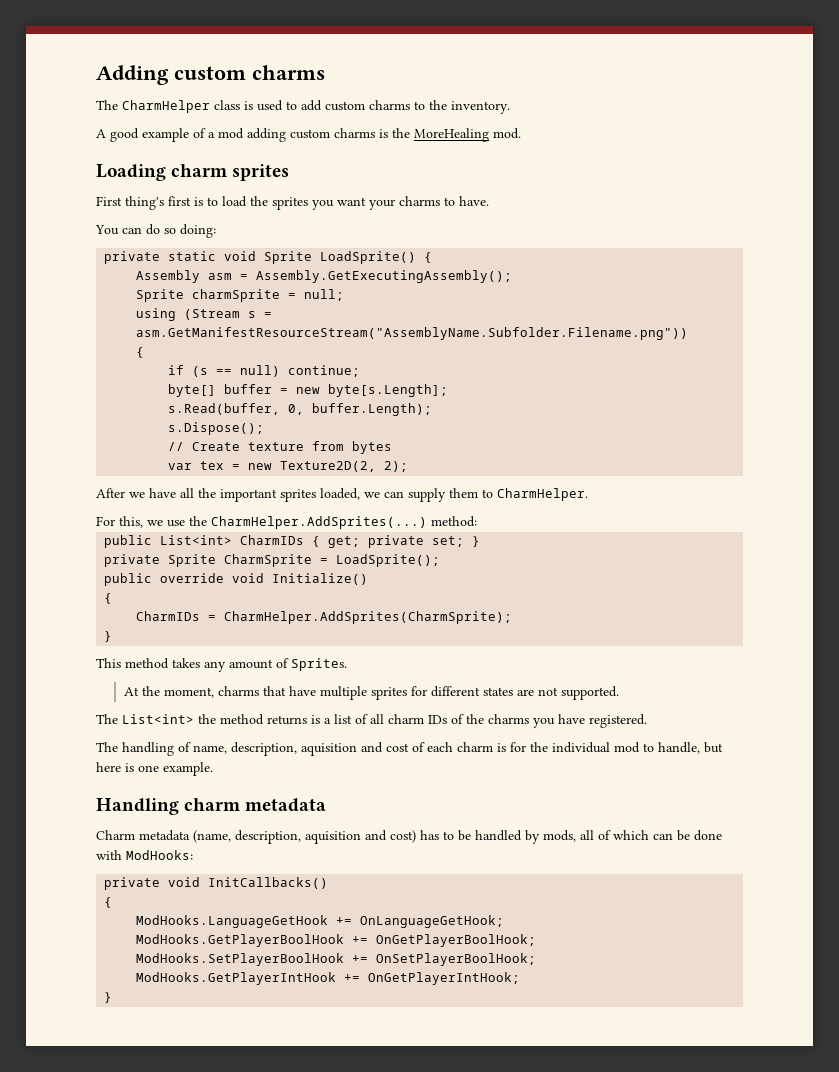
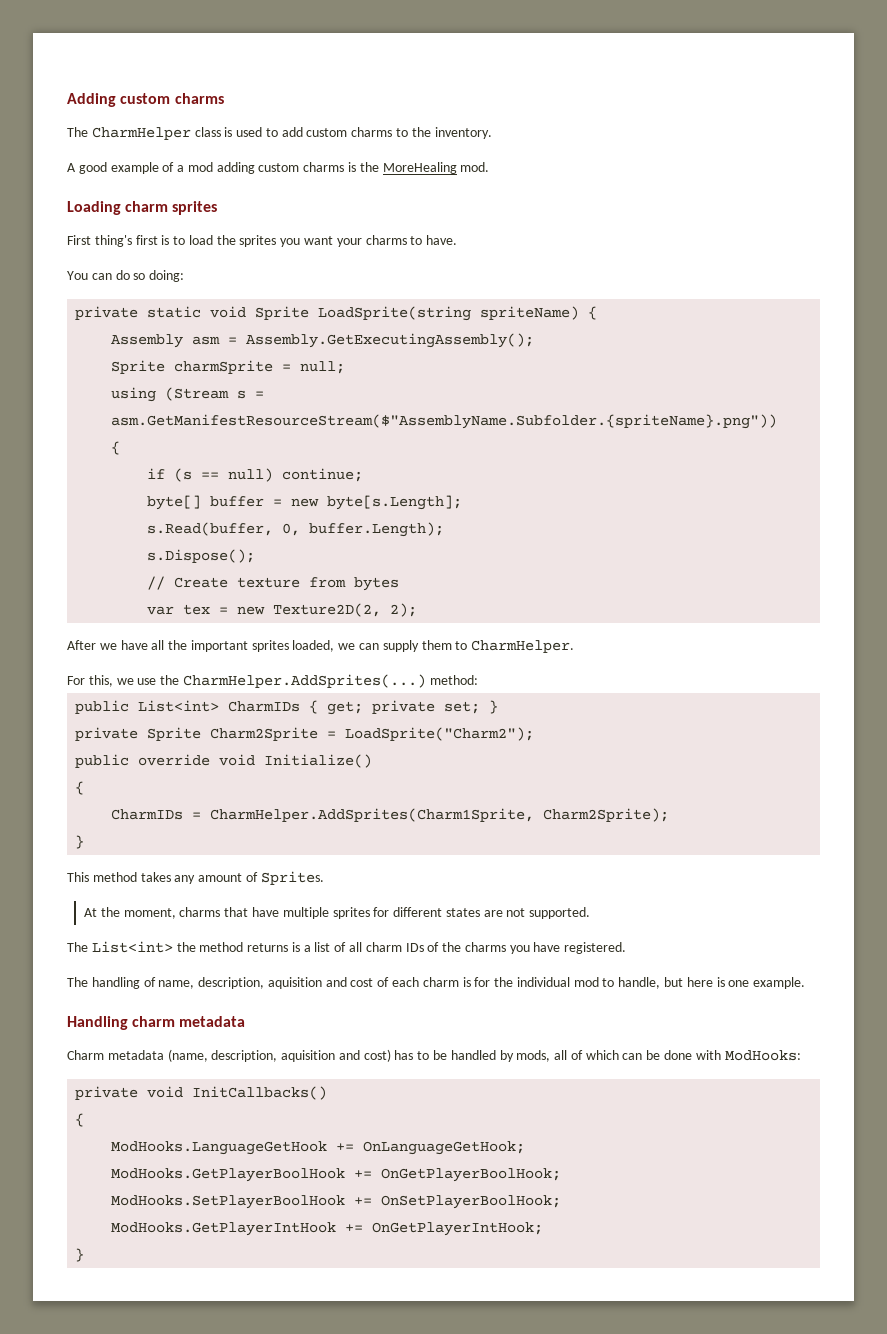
- private static void Sprite LoadSprite() {
+ private static void Sprite LoadSprite(string spriteName) {
- using (Stream s = asm.GetManifestResourceStream("AssemblyName.Subfolder.Filename.png"))
+ using (Stream s = asm.GetManifestResourceStream($"AssemblyName.Subfolder.{spriteName}.png"))
- private Sprite CharmSprite = LoadSprite();
+ private Sprite Charm2Sprite = LoadSprite("Charm2");
- CharmIDs = CharmHelper.AddSprites(CharmSprite);
+ CharmIDs = CharmHelper.AddSprites(Charm1Sprite, Charm2Sprite);

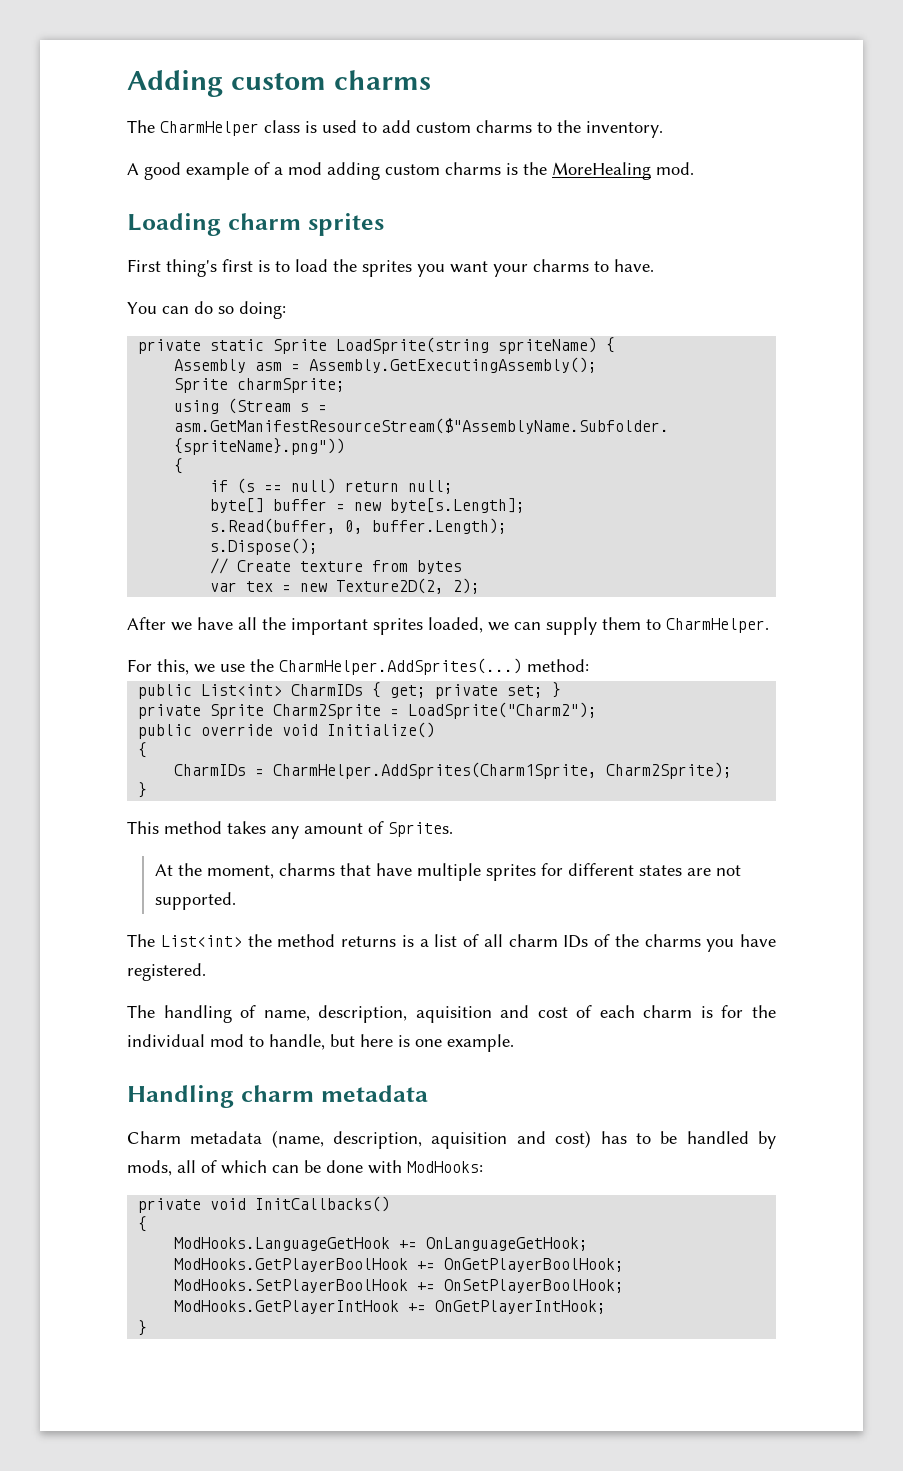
- private static void Sprite LoadSprite(string spriteName) {
+ private static Sprite LoadSprite(string spriteName) {
- Sprite charmSprite = null;
+ Sprite charmSprite;
- if (s == null) continue;
+ if (s == null) return null;

